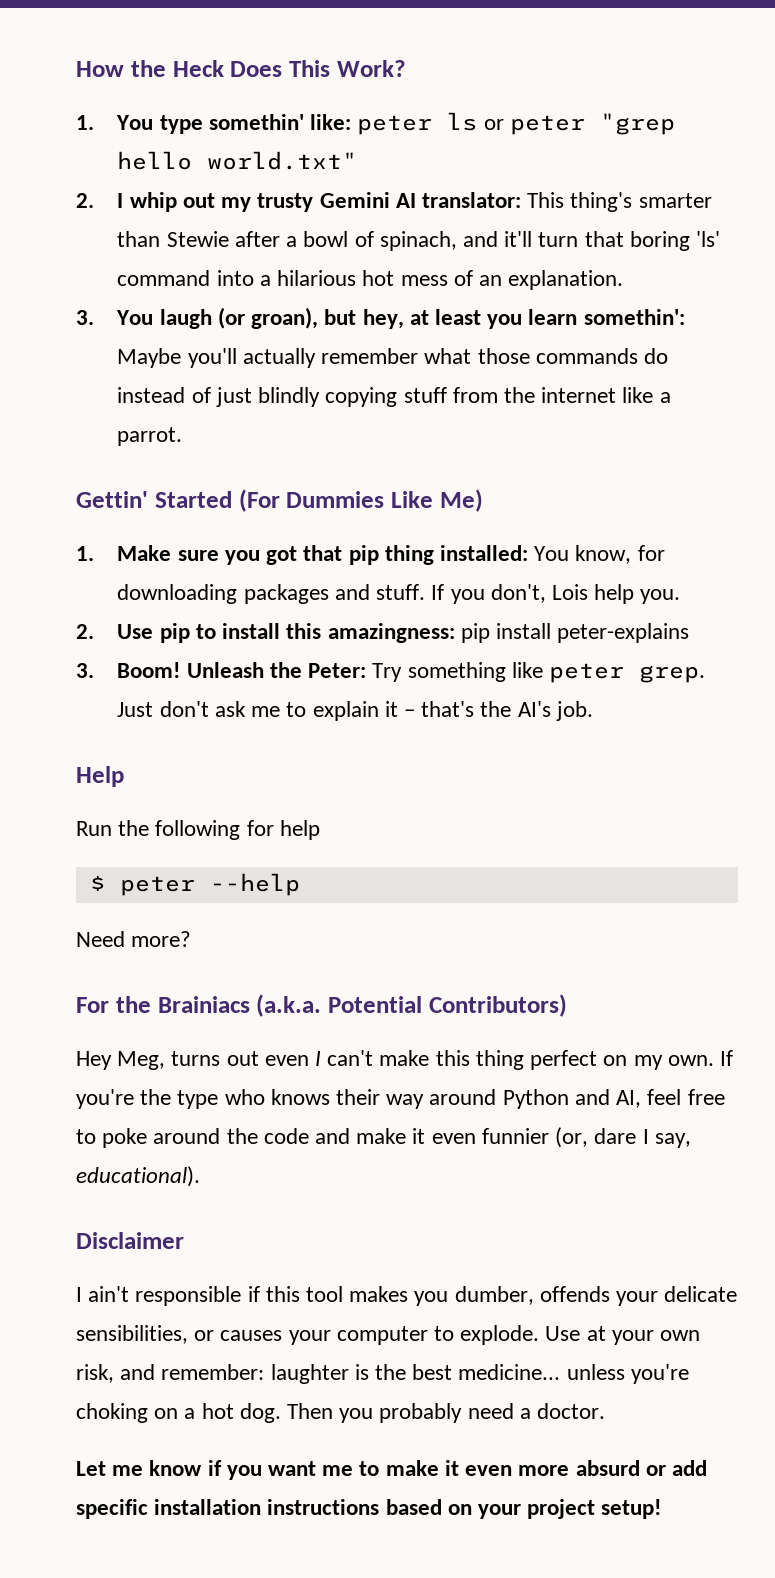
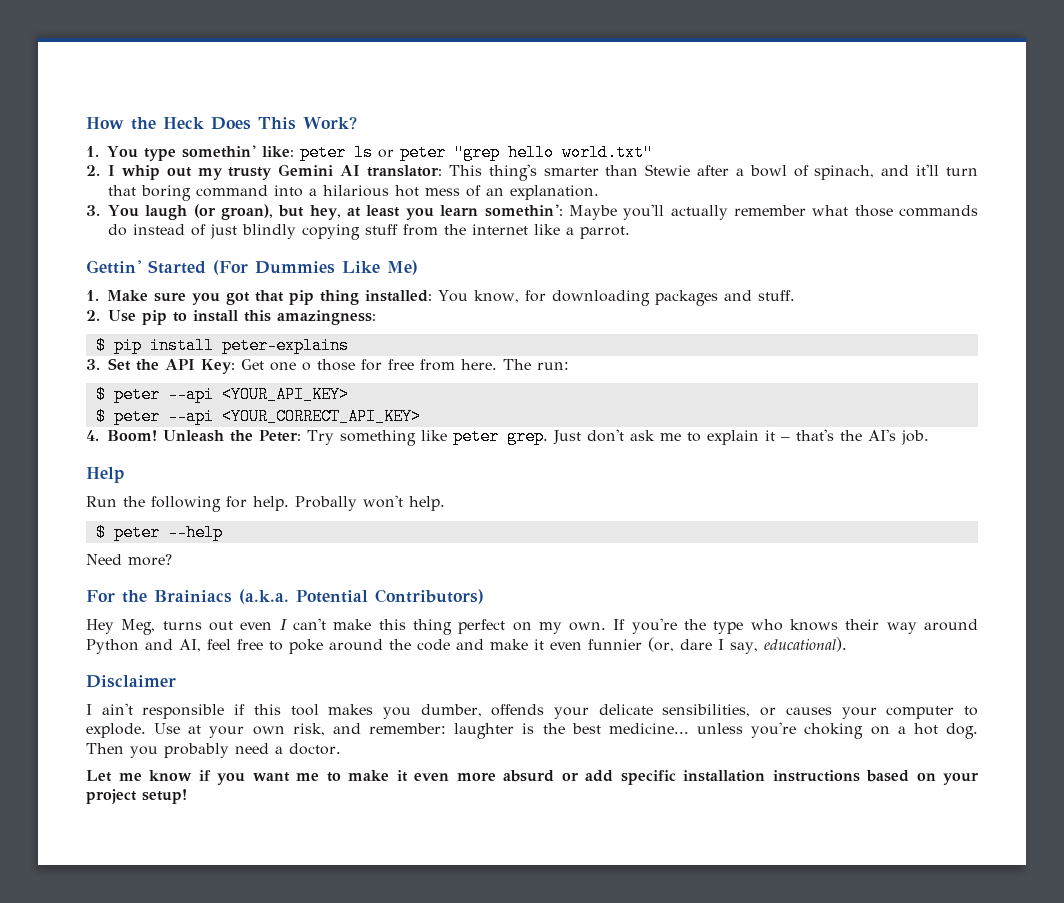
- 2. I whip out my trusty Gemini AI translator: This thing's smarter than Stewie after a bowl of spinach, and it'll turn that boring 'ls' command into a hilarious hot mess of an explanation.
+ 2. I whip out my trusty Gemini AI translator: This thing's smarter than Stewie after a bowl of spinach, and it'll turn that boring command into a hilarious hot mess of an explanation.
- If you don't, Lois help you.
- 2. Use pip to install this amazingness: pip install peter-explains
+ 2. Use pip to install this amazingness:
+ $ pip install peter-explains
- 3. Boom!
+ 3. Set the API Key: Get one o those for free from here. The run:
+ $ peter --api <YOUR_API_KEY>
+ $ peter --api <YOUR_CORRECT_API_KEY>
+ 4. Boom!
- Run the following for help
+ Run the following for help. Probally won't help.

